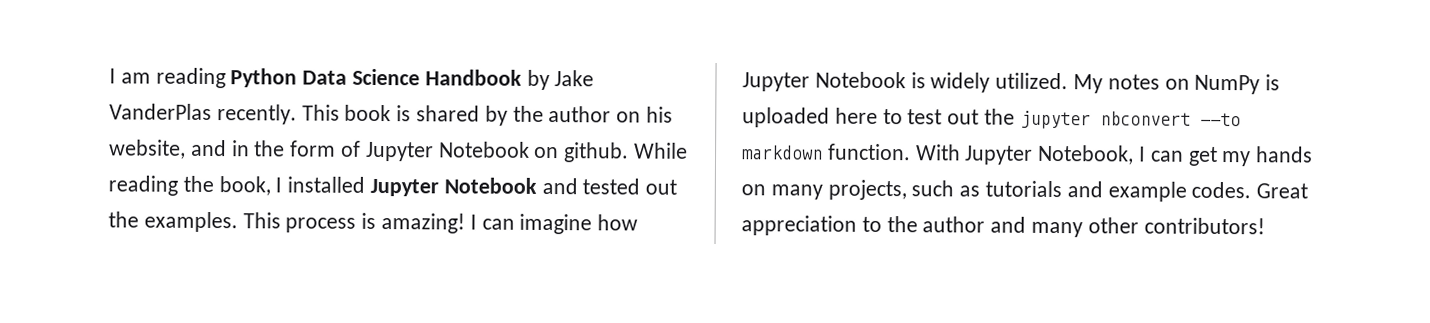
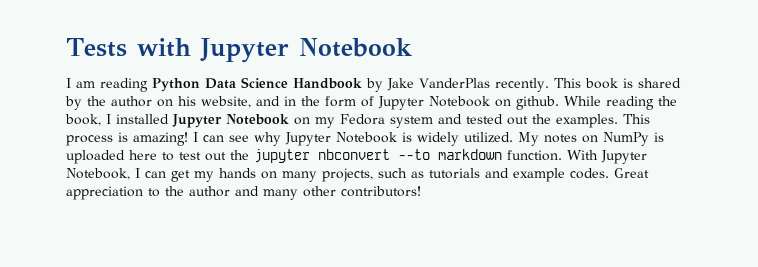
+ Tests with Jupyter Notebook
- While reading the book, I installed Jupyter Notebook and tested out the examples.
+ While reading the book, I installed Jupyter Notebook on my Fedora system and tested out the examples.
- I can imagine how Jupyter Notebook is widely utilized.
+ I can see why Jupyter Notebook is widely utilized.

